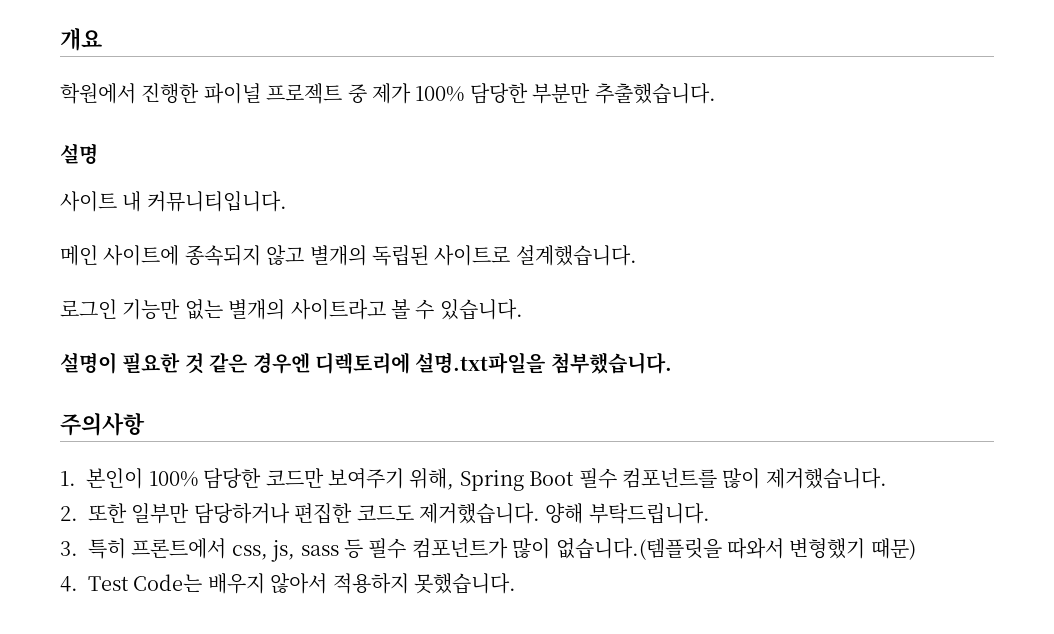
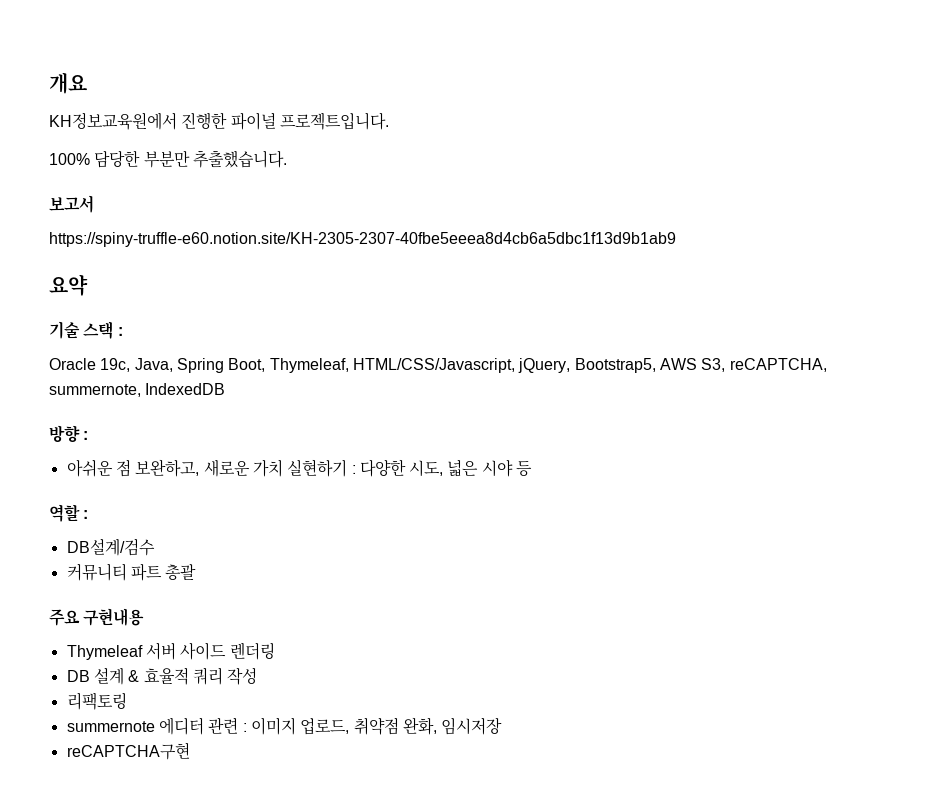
- 학원에서 진행한 파이널 프로젝트 중 제가 100% 담당한 부분만 추출했습니다.
+ KH정보교육원에서 진행한 파이널 프로젝트입니다.
+ 100% 담당한 부분만 추출했습니다.
- 설명
- 사이트 내 커뮤니티입니다.
- 메인 사이트에 종속되지 않고 별개의 독립된 사이트로 설계했습니다.
- 로그인 기능만 없는 별개의 사이트라고 볼 수 있습니다.
- 설명이 필요한 것 같은 경우엔 디렉토리에 설명.txt파일을 첨부했습니다.
- 주의사항
- 1. 본인이 100% 담당한 코드만 보여주기 위해, Spring Boot 필수 컴포넌트를 많이 제거했습니다.
- 2. 또한 일부만 담당하거나 편집한 코드도 제거했습니다. 양해 부탁드립니다.
- 3. 특히 프론트에서 css, js, sass 등 필수 컴포넌트가 많이 없습니다.(템플릿을 따와서 변형했기 때문)
- 4. Test Code는 배우지 않아서 적용하지 못했습니다.
+ 보고서
+ https://spiny-truffle-e60.notion.site/KH-2305-2307-40fbe5eeea8d4cb6a5dbc1f13d9b1ab9
+ 요약
+ 기술 스택 :
+ Oracle 19c, Java, Spring Boot, Thymeleaf, HTML/CSS/Javascript, jQuery, Bootstrap5, AWS S3, reCAPTCHA, summernote, IndexedDB
+ 방향 :
+ 아쉬운 점 보완하고, 새로운 가치 실현하기 : 다양한 시도, 넓은 시야 등
+ 역할 :
+ DB설계/검수
+ 커뮤니티 파트 총괄
+ 주요 구현내용
+ Thymeleaf 서버 사이드 렌더링
+ DB 설계 & 효율적 쿼리 작성
+ 리팩토링
+ summernote 에디터 관련 : 이미지 업로드, 취약점 완화, 임시저장
+ reCAPTCHA구현

